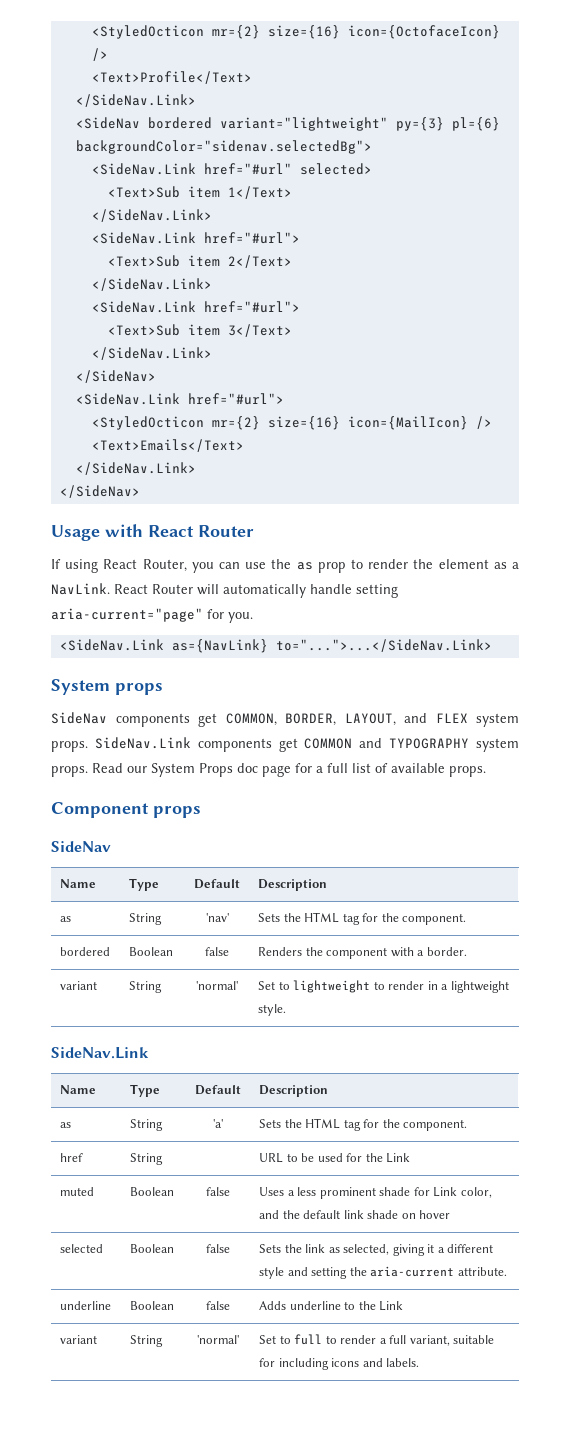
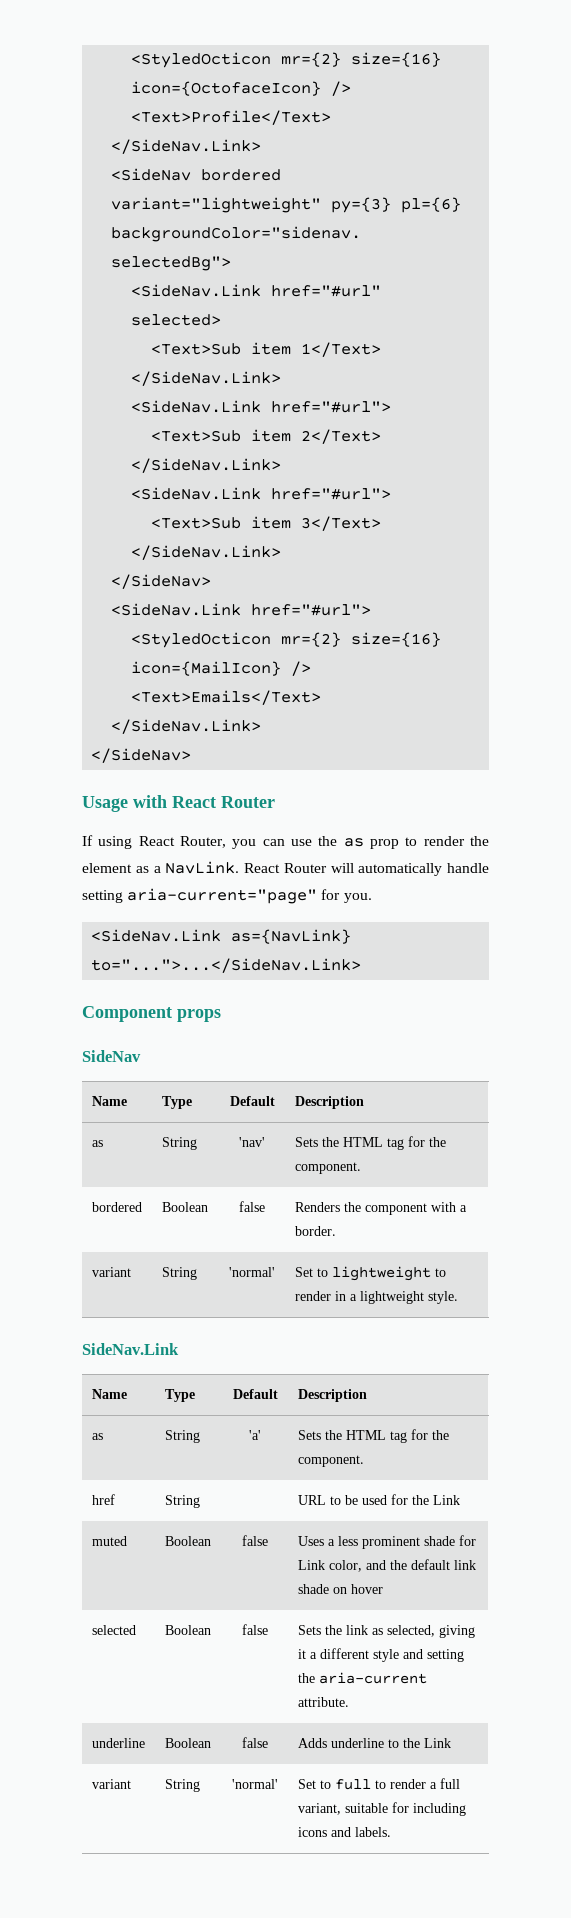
- System props
- SideNav components get COMMON, BORDER, LAYOUT, and FLEX system props. SideNav.Link components get COMMON and TYPOGRAPHY system props. Read our System Props doc page for a full list of available props.

